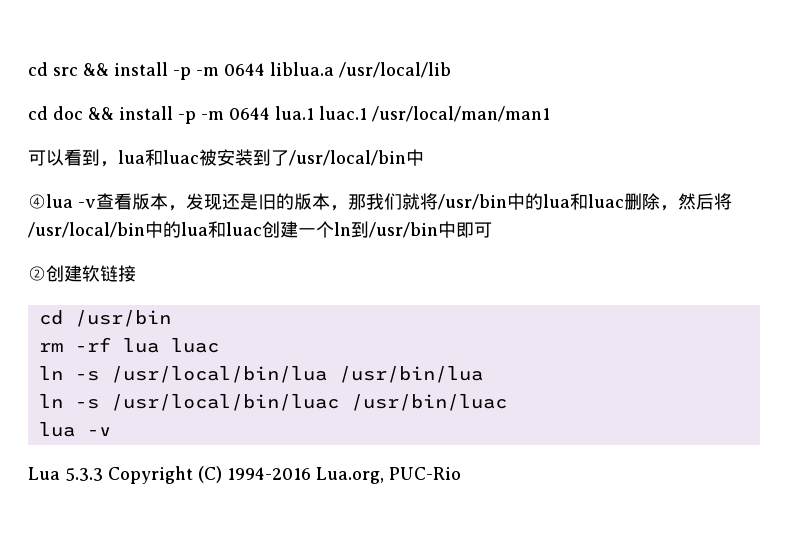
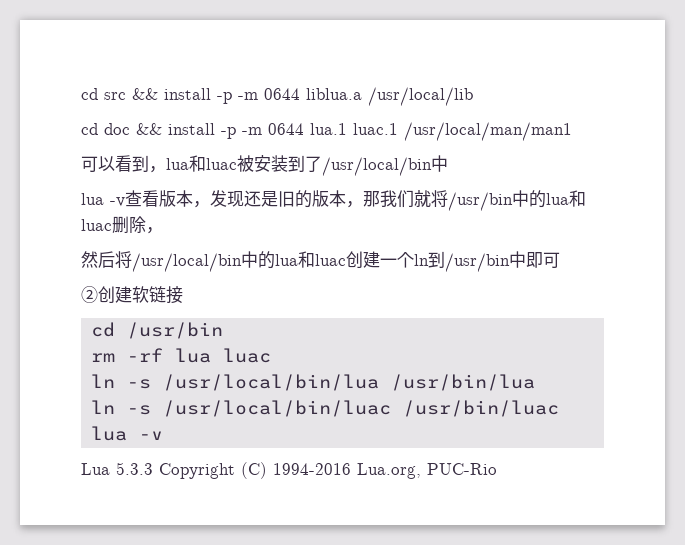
- ④lua -v查看版本，发现还是旧的版本，那我们就将/usr/bin中的lua和luac删除，然后将/usr/local/bin中的lua和luac创建一个ln到/usr/bin中即可
+ lua -v查看版本，发现还是旧的版本，那我们就将/usr/bin中的lua和luac删除，
+ 然后将/usr/local/bin中的lua和luac创建一个ln到/usr/bin中即可

